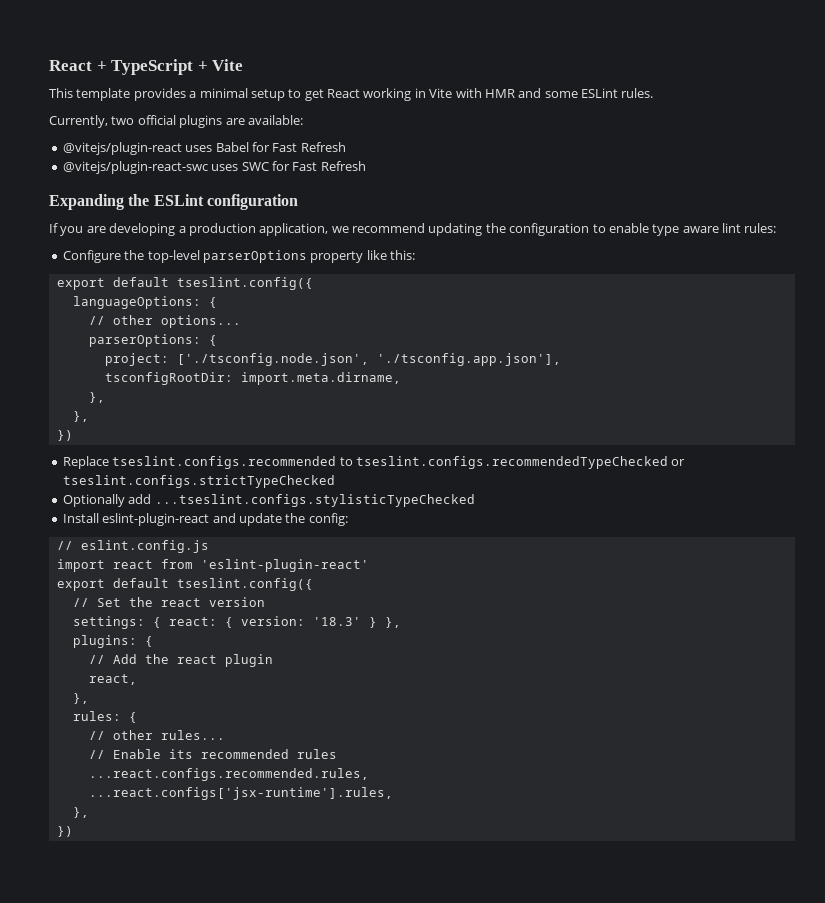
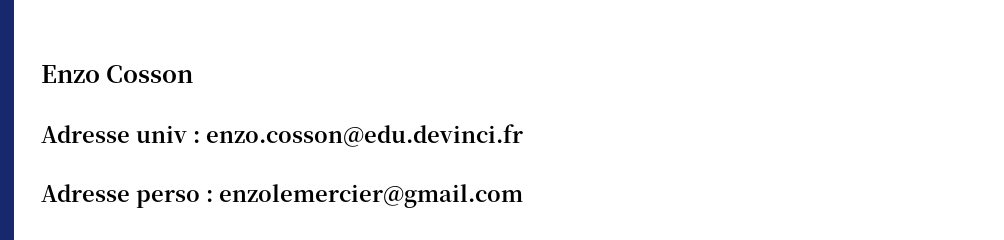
- React + TypeScript + Vite
- This template provides a minimal setup to get React working in Vite with HMR and some ESLint rules.
- Currently, two official plugins are available:
- @vitejs/plugin-react uses Babel for Fast Refresh
- @vitejs/plugin-react-swc uses SWC for Fast Refresh
- Expanding the ESLint configuration
- If you are developing a production application, we recommend updating the configuration to enable type aware lint rules:
- Configure the top-level parserOptions property like this:
- export default tseslint.config({
- languageOptions: {
- // other options...
- parserOptions: {
- project: ['./tsconfig.node.json', './tsconfig.app.json'],
- tsconfigRootDir: import.meta.dirname,
- },
- },
- })
- Replace tseslint.configs.recommended to tseslint.configs.recommendedTypeChecked or tseslint.configs.strictTypeChecked
- Optionally add ...tseslint.configs.stylisticTypeChecked
- Install eslint-plugin-react and update the config:
- // eslint.config.js
- import react from 'eslint-plugin-react'
- export default tseslint.config({
- // Set the react version
- settings: { react: { version: '18.3' } },
- plugins: {
- // Add the react plugin
- react,
- },
- rules: {
- // other rules...
- // Enable its recommended rules
- ...react.configs.recommended.rules,
- ...react.configs['jsx-runtime'].rules,
- },
- })
+ Enzo Cosson
+ Adresse univ : enzo.cosson@edu.devinci.fr
+ Adresse perso : enzolemercier@gmail.com

